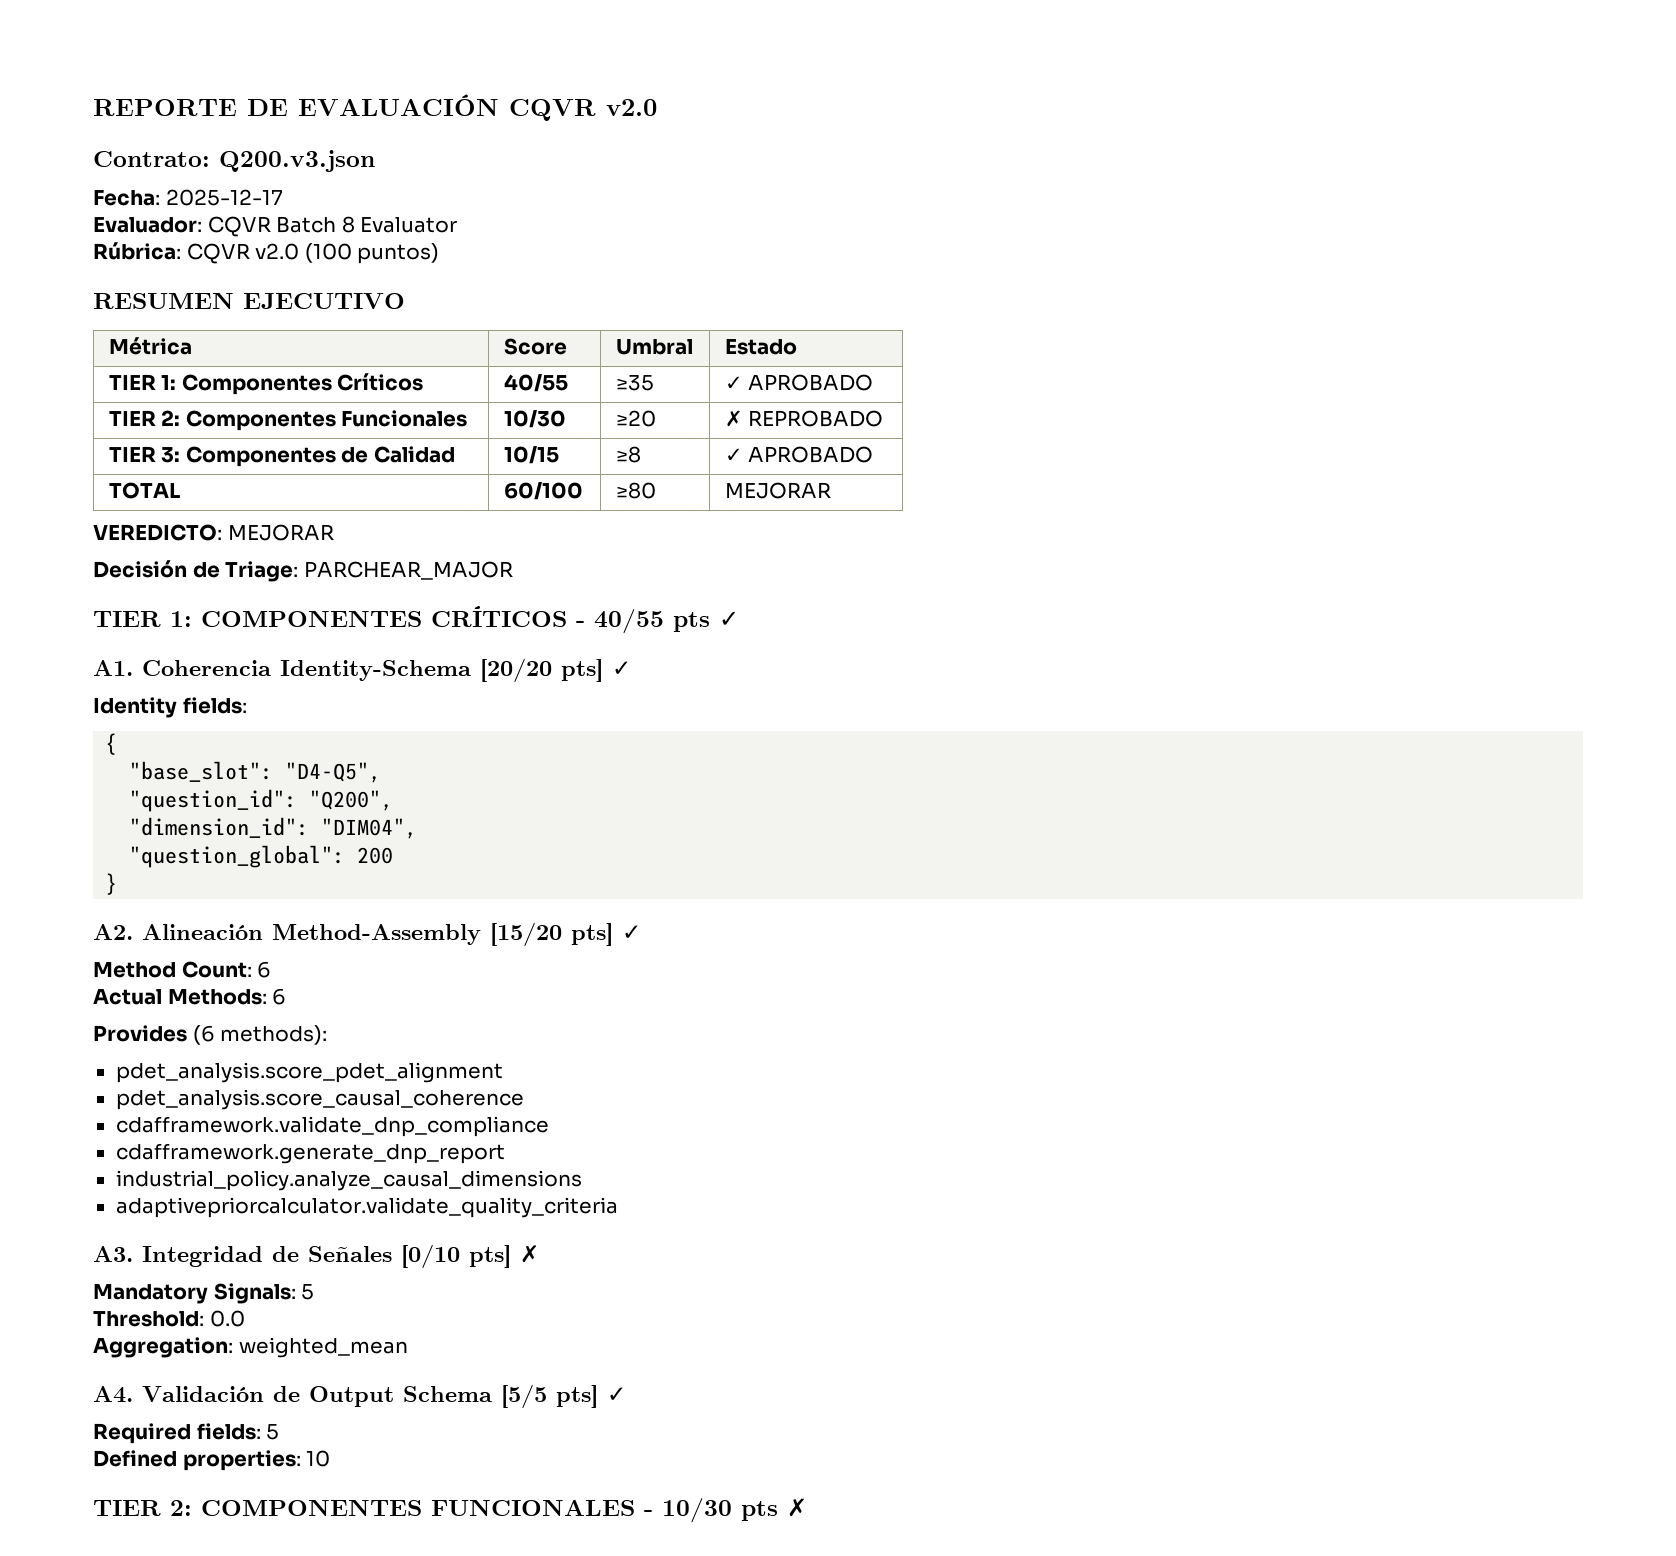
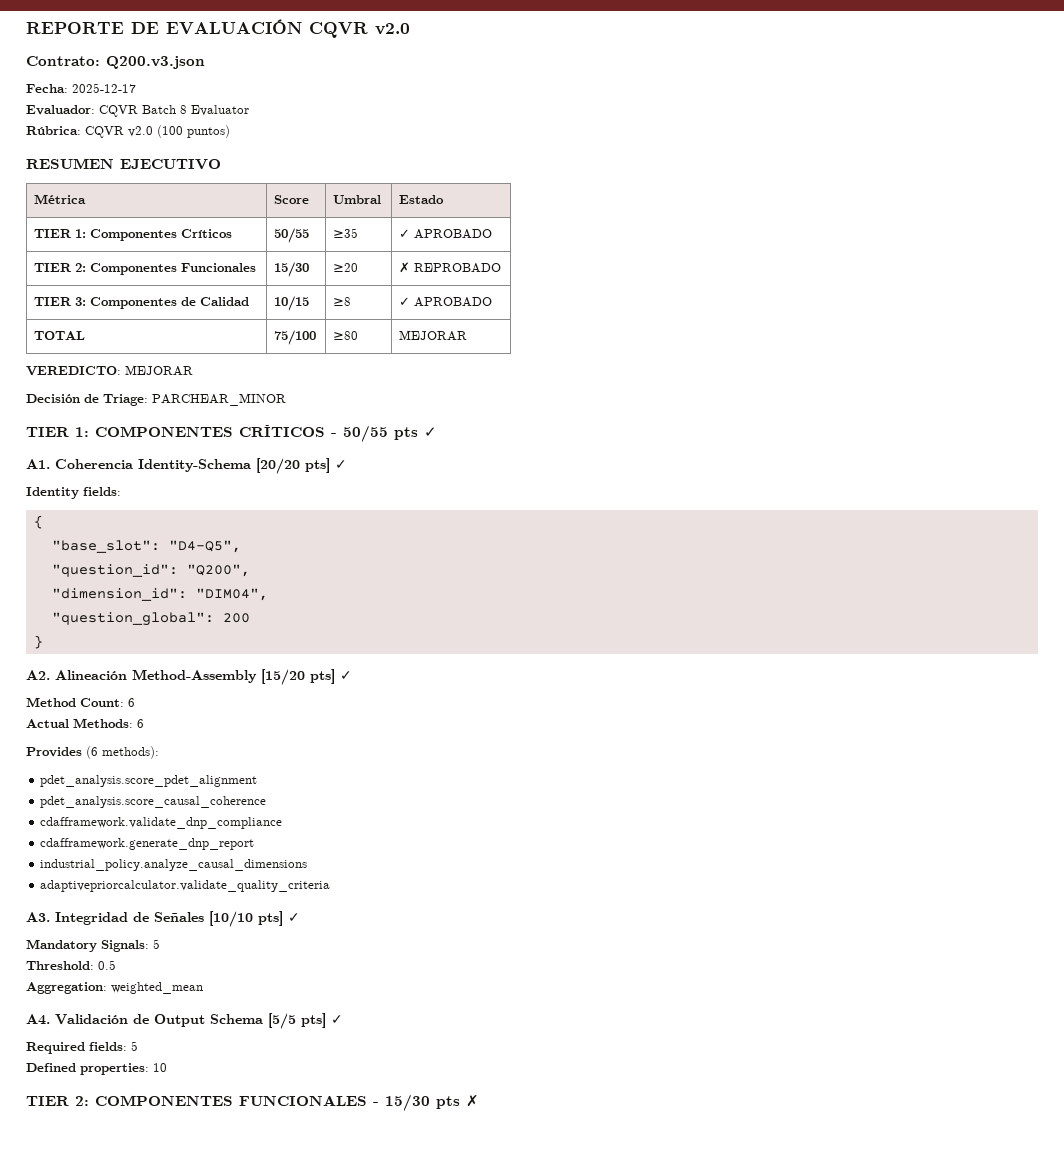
- TIER 1: Componentes Críticos | 40/55 | ≥35 | ✓ APROBADO
+ TIER 1: Componentes Críticos | 50/55 | ≥35 | ✓ APROBADO
- TIER 2: Componentes Funcionales | 10/30 | ≥20 | ✗ REPROBADO
+ TIER 2: Componentes Funcionales | 15/30 | ≥20 | ✗ REPROBADO
- TOTAL | 60/100 | ≥80 | MEJORAR
+ TOTAL | 75/100 | ≥80 | MEJORAR
- Decisión de Triage: PARCHEAR_MAJOR
+ Decisión de Triage: PARCHEAR_MINOR
- TIER 1: COMPONENTES CRÍTICOS - 40/55 pts ✓
+ TIER 1: COMPONENTES CRÍTICOS - 50/55 pts ✓
- A3. Integridad de Señales [0/10 pts] ✗
+ A3. Integridad de Señales [10/10 pts] ✓
- Threshold: 0.0
+ Threshold: 0.5
- TIER 2: COMPONENTES FUNCIONALES - 10/30 pts ✗
+ TIER 2: COMPONENTES FUNCIONALES - 15/30 pts ✗

